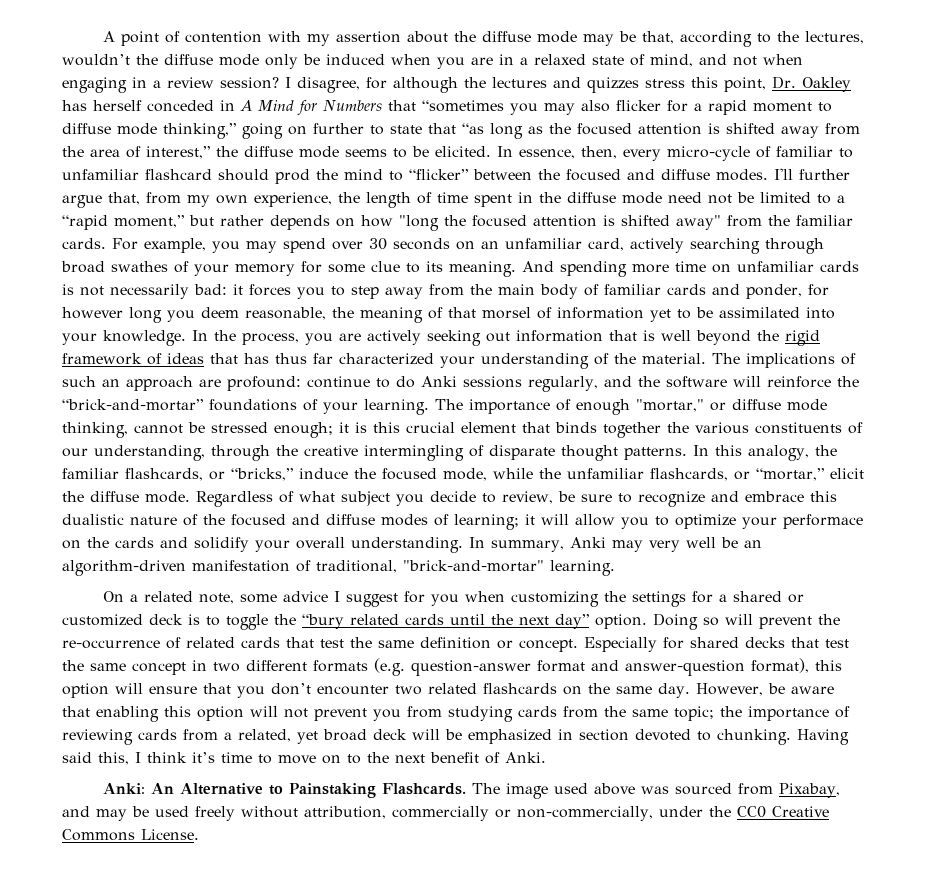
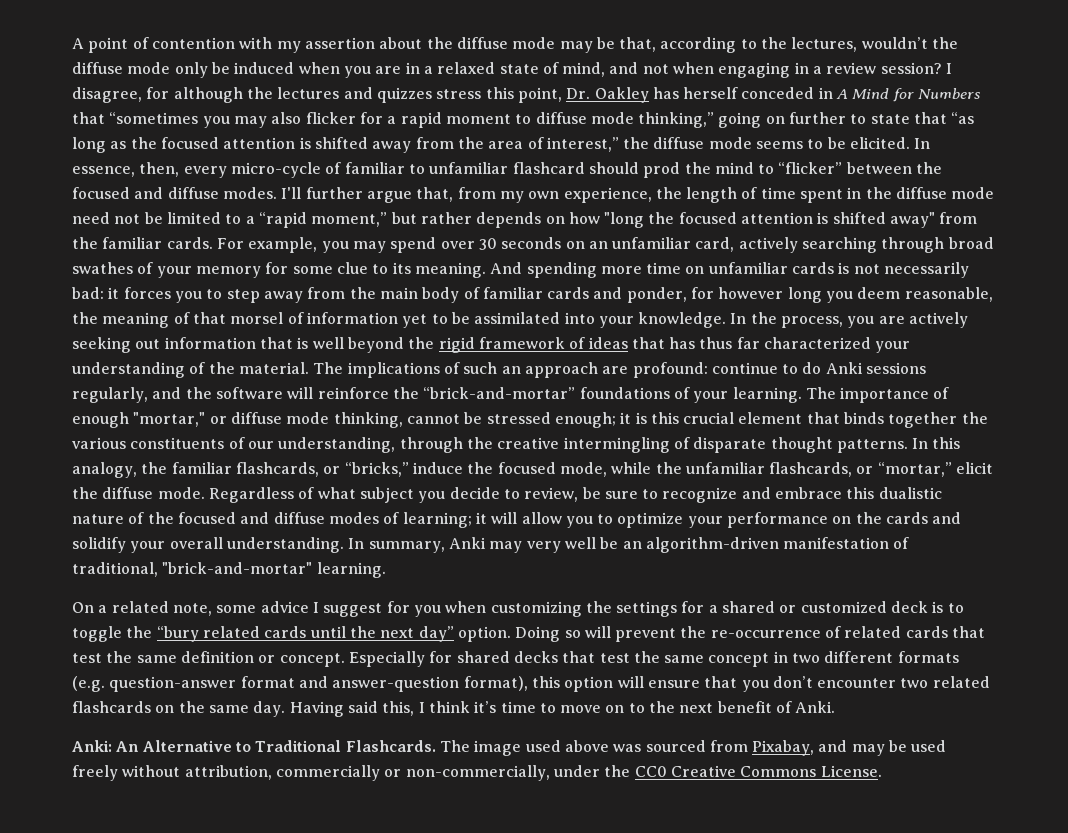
- Regardless of what subject you decide to review, be sure to recognize and embrace this dualistic nature of the focused and diffuse modes of learning; it will allow you to optimize your performace on the cards and solidify your overall understanding.
+ Regardless of what subject you decide to review, be sure to recognize and embrace this dualistic nature of the focused and diffuse modes of learning; it will allow you to optimize your performance on the cards and solidify your overall understanding.
- However, be aware that enabling this option will not prevent you from studying cards from the same topic; the importance of reviewing cards from a related, yet broad deck will be emphasized in section devoted to chunking.
- Anki: An Alternative to Painstaking Flashcards.
+ Anki: An Alternative to Traditional Flashcards.

